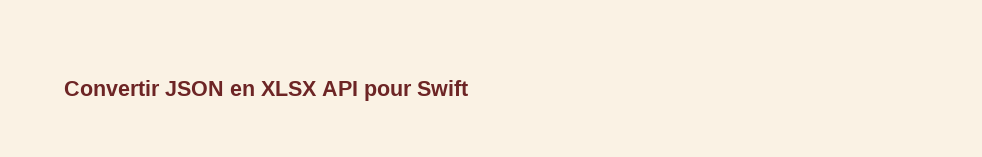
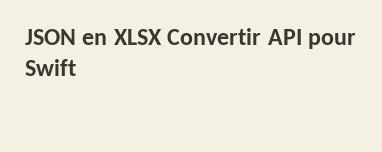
- Convertir JSON en XLSX API pour Swift
+ JSON en XLSX Convertir API pour Swift

